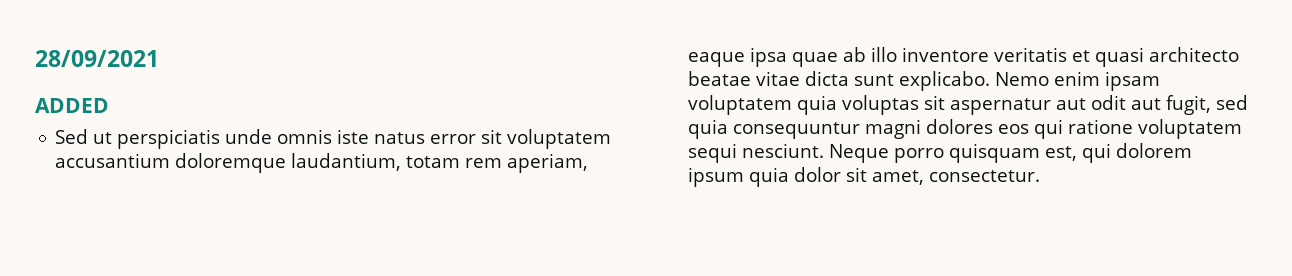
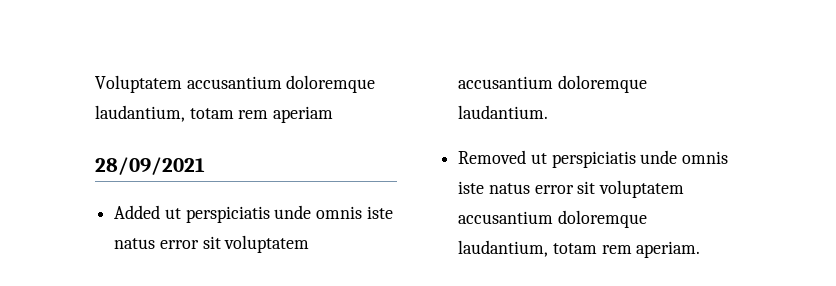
+ Voluptatem accusantium doloremque laudantium, totam rem aperiam
  28/09/2021
- ADDED
- Sed ut perspiciatis unde omnis iste natus error sit voluptatem accusantium doloremque laudantium, totam rem aperiam, eaque ipsa quae ab illo inventore veritatis et quasi architecto beatae vitae dicta sunt explicabo. Nemo enim ipsam voluptatem quia voluptas sit aspernatur aut odit aut fugit, sed quia consequuntur magni dolores eos qui ratione voluptatem sequi nesciunt. Neque porro quisquam est, qui dolorem ipsum quia dolor sit amet, consectetur.
+ Added ut perspiciatis unde omnis iste natus error sit voluptatem accusantium doloremque laudantium.
+ Removed ut perspiciatis unde omnis iste natus error sit voluptatem accusantium doloremque laudantium, totam rem aperiam.

